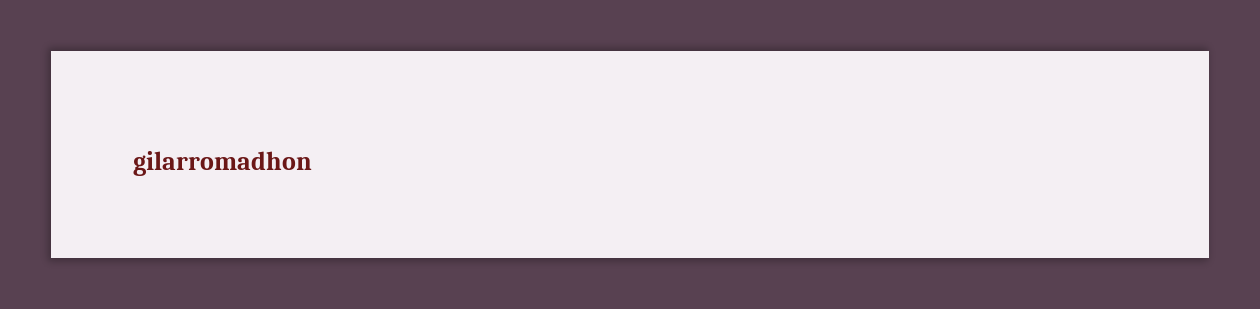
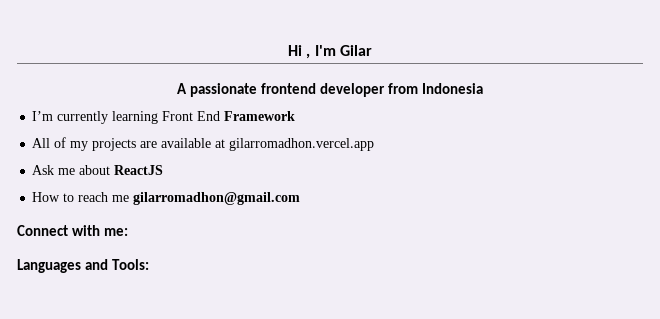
- gilarromadhon
+ Hi , I'm Gilar
+ A passionate frontend developer from Indonesia
+ I’m currently learning Front End Framework
+ All of my projects are available at gilarromadhon.vercel.app
+ Ask me about ReactJS
+ How to reach me gilarromadhon@gmail.com
+ Connect with me:
+ Languages and Tools:

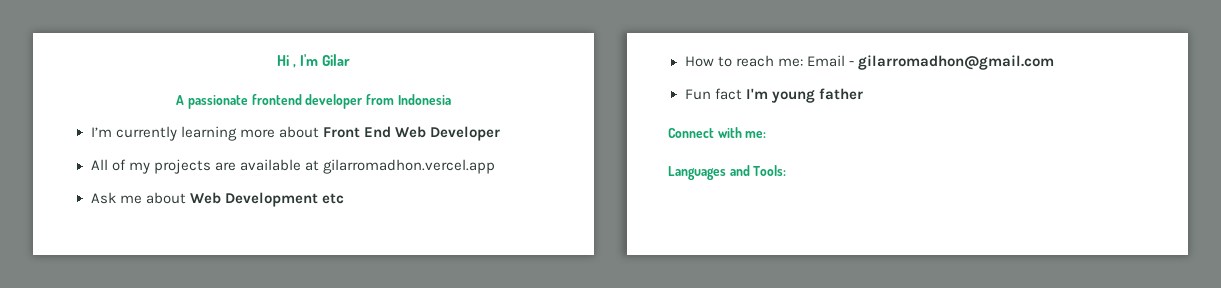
- I’m currently learning Front End Framework
+ I’m currently learning more about Front End Web Developer
- Ask me about ReactJS
+ Ask me about Web Development etc
- How to reach me gilarromadhon@gmail.com
+ How to reach me: Email - gilarromadhon@gmail.com
+ Fun fact I'm young father

